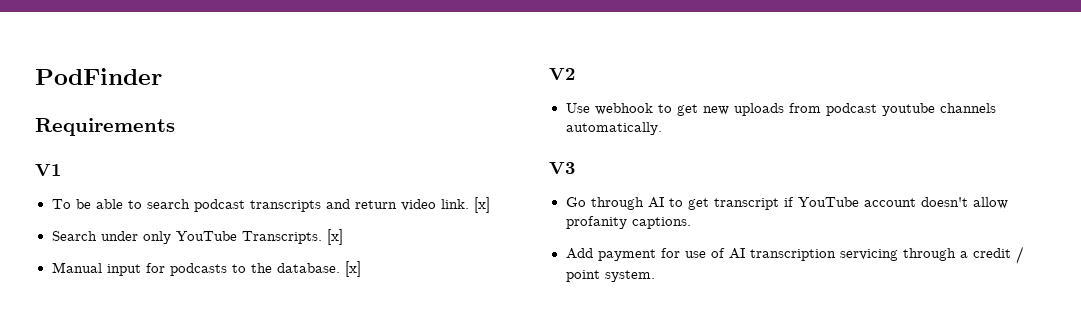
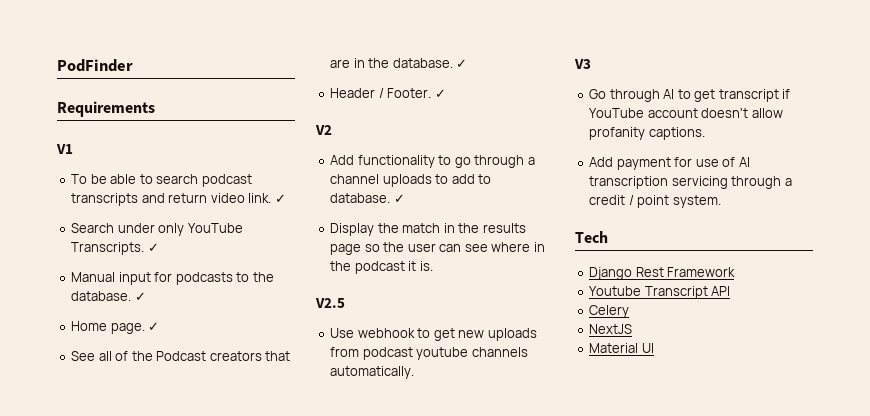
- To be able to search podcast transcripts and return video link. [x]
+ To be able to search podcast transcripts and return video link. ✓
- Search under only YouTube Transcripts. [x]
+ Search under only YouTube Transcripts. ✓
- Manual input for podcasts to the database. [x]
+ Manual input for podcasts to the database. ✓
+ Home page. ✓
+ See all of the Podcast creators that are in the database. ✓
+ Header / Footer. ✓
  V2
+ Add functionality to go through a channel uploads to add to database. ✓
+ Display the match in the results page so the user can see where in the podcast it is.
+ V2.5
+ Tech
+ Django Rest Framework
+ Youtube Transcript API
+ Celery
+ NextJS
+ Material UI

